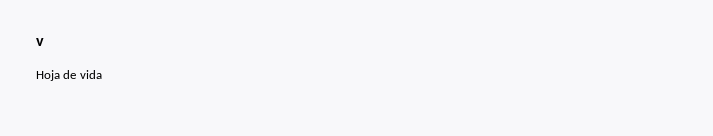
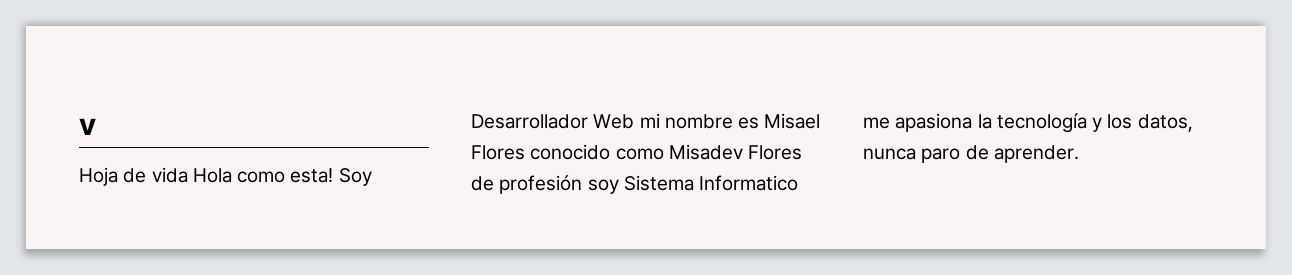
- Hoja de vida
+ Hoja de vida Hola como esta! Soy Desarrollador Web mi nombre es Misael Flores conocido como Misadev Flores de profesión soy Sistema Informatico me apasiona la tecnología y los datos, nunca paro de aprender.

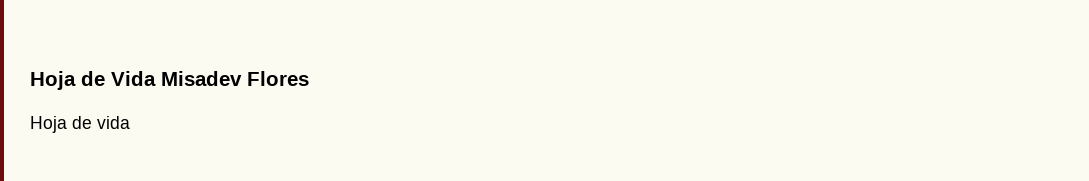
- v
- Hoja de vida Hola como esta! Soy Desarrollador Web mi nombre es Misael Flores conocido como Misadev Flores de profesión soy Sistema Informatico me apasiona la tecnología y los datos, nunca paro de aprender.
+ Hoja de Vida Misadev Flores
+ Hoja de vida

